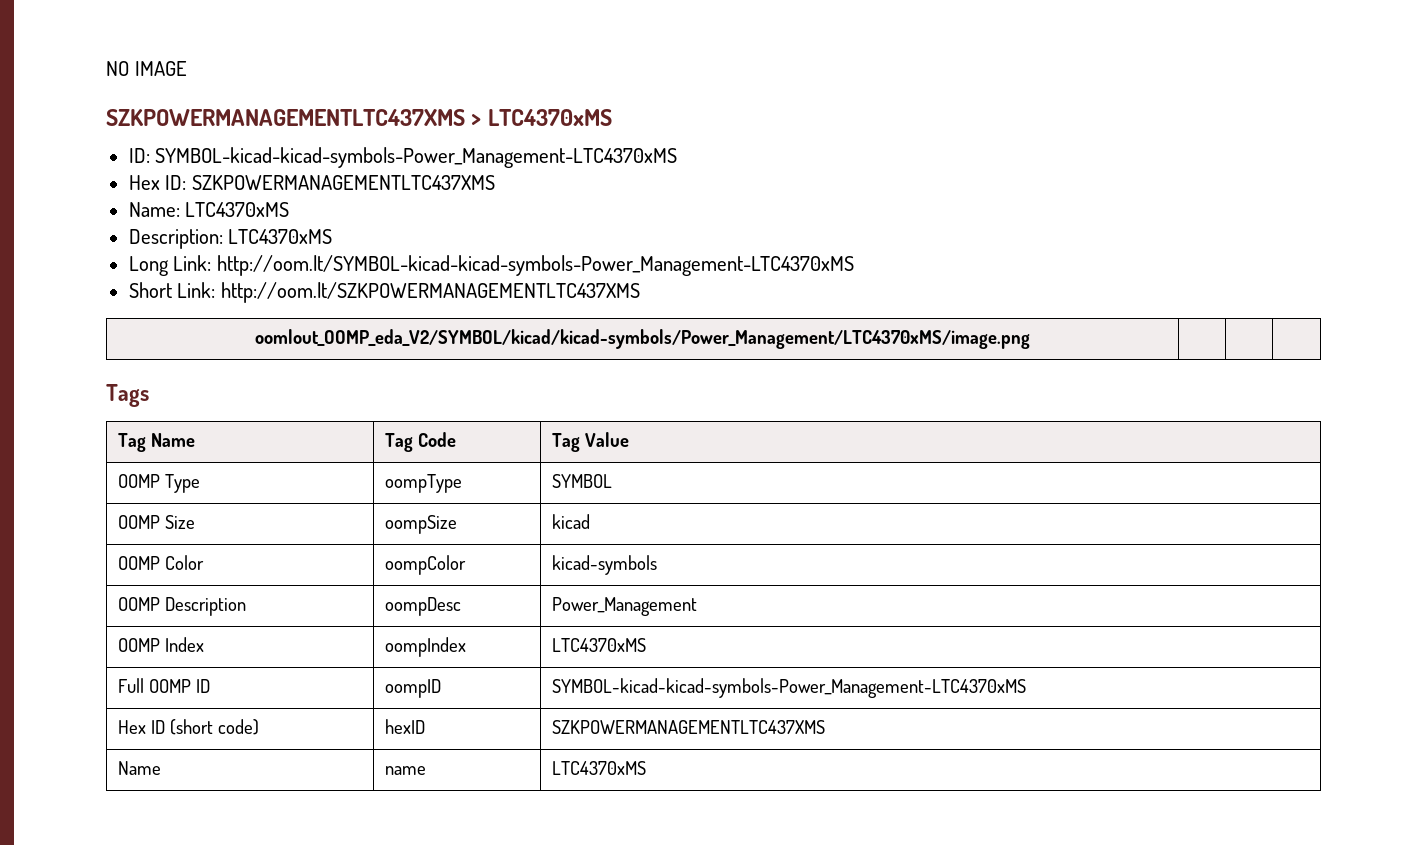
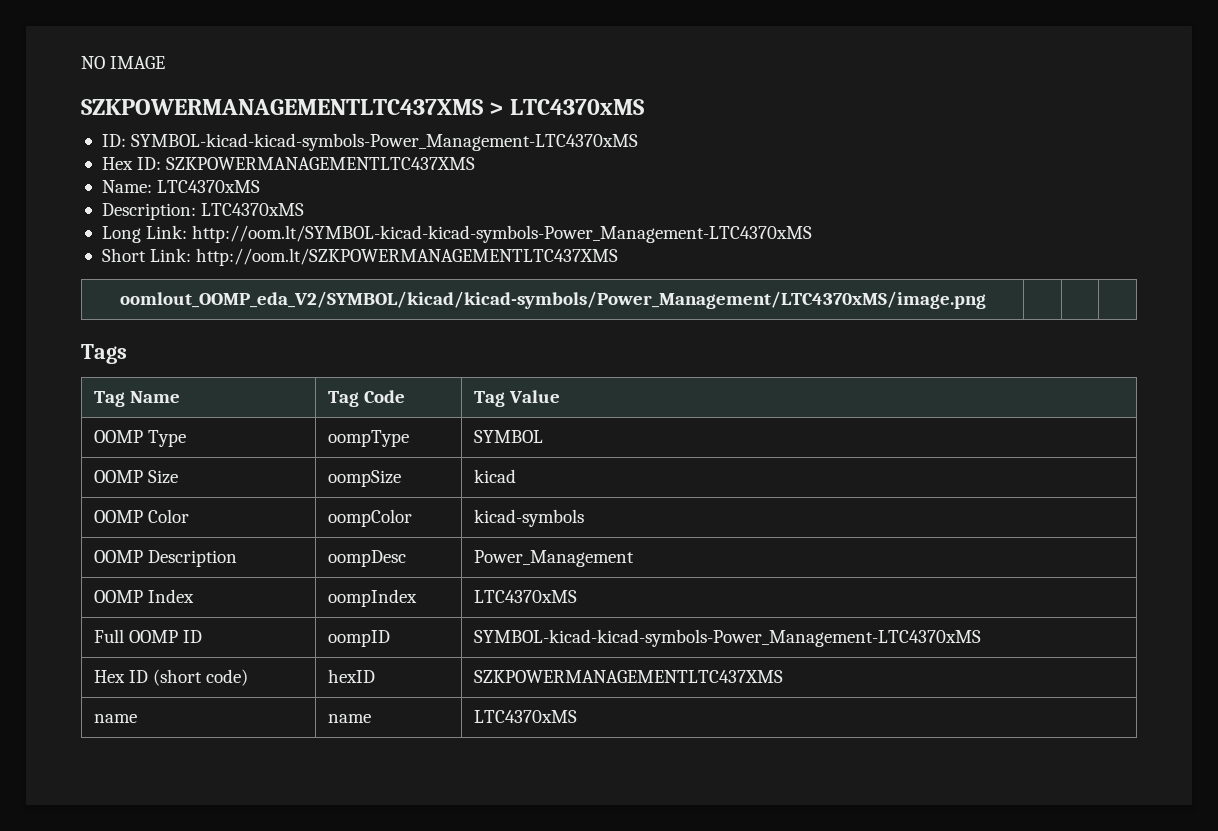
- Name | name | LTC4370xMS
+ name | name | LTC4370xMS

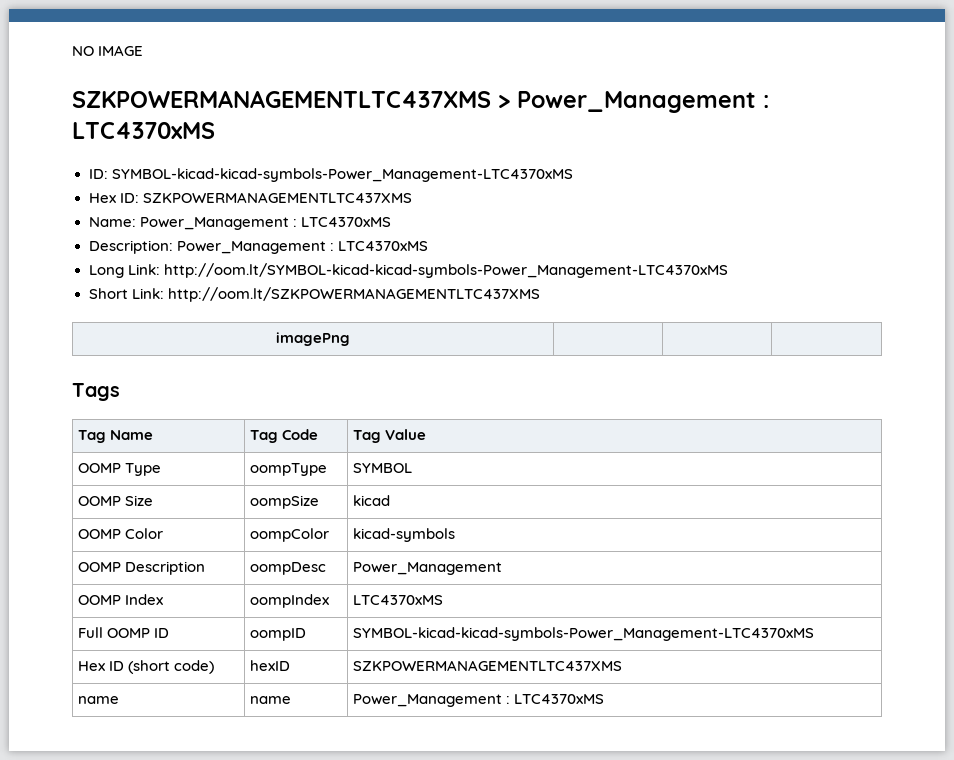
- SZKPOWERMANAGEMENTLTC437XMS > LTC4370xMS
+ SZKPOWERMANAGEMENTLTC437XMS > Power_Management : LTC4370xMS
- Name: LTC4370xMS
+ Name: Power_Management : LTC4370xMS
- Description: LTC4370xMS
+ Description: Power_Management : LTC4370xMS
- oomlout_OOMP_eda_V2/SYMBOL/kicad/kicad-symbols/Power_Management/LTC4370xMS/image.png | | |
+ imagePng | | |
- name | name | LTC4370xMS
+ name | name | Power_Management : LTC4370xMS

